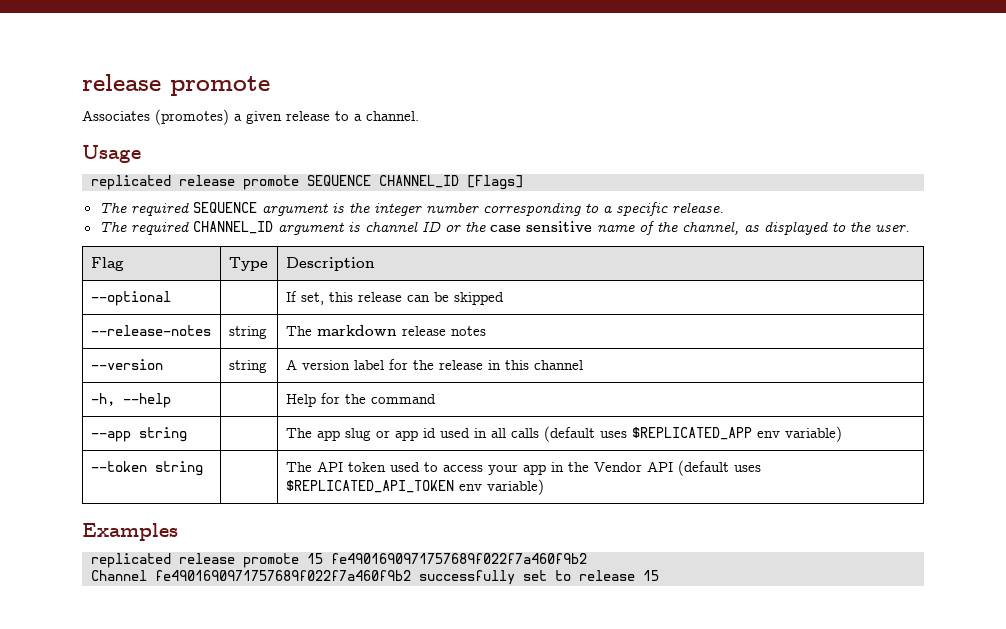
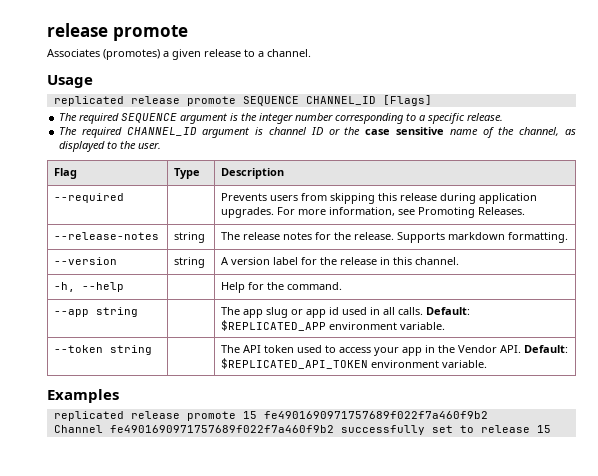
- --optional | | If set, this release can be skipped
+ --required | | Prevents users from skipping this release during application upgrades. For more information, see Promoting Releases.
- --release-notes | string | The markdown release notes
+ --release-notes | string | The release notes for the release. Supports markdown formatting.
- --version | string | A version label for the release in this channel
+ --version | string | A version label for the release in this channel.
- -h, --help | | Help for the command
+ -h, --help | | Help for the command.
- --app string | | The app slug or app id used in all calls (default uses $REPLICATED_APP env variable)
+ --app string | | The app slug or app id used in all calls. Default: $REPLICATED_APP environment variable.
- --token string | | The API token used to access your app in the Vendor API (default uses $REPLICATED_API_TOKEN env variable)
+ --token string | | The API token used to access your app in the Vendor API. Default: $REPLICATED_API_TOKEN environment variable.

